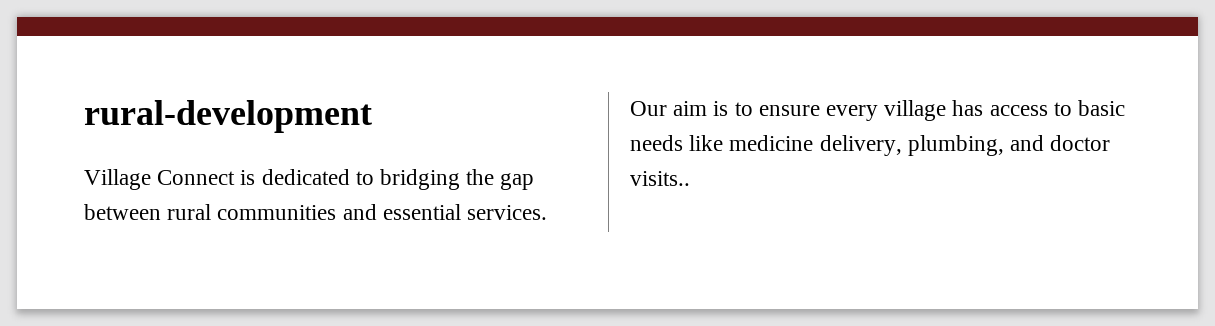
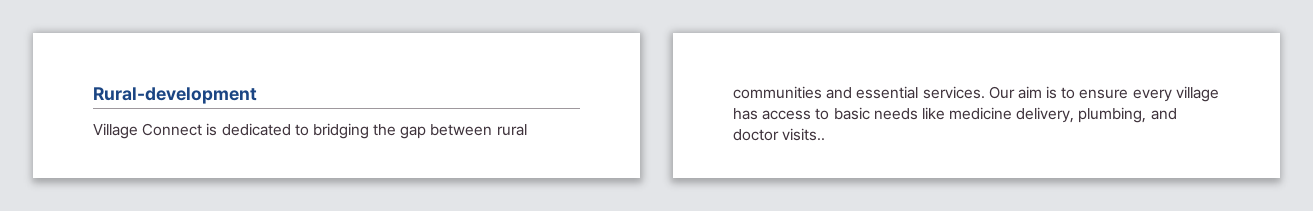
- rural-development
+ Rural-development

